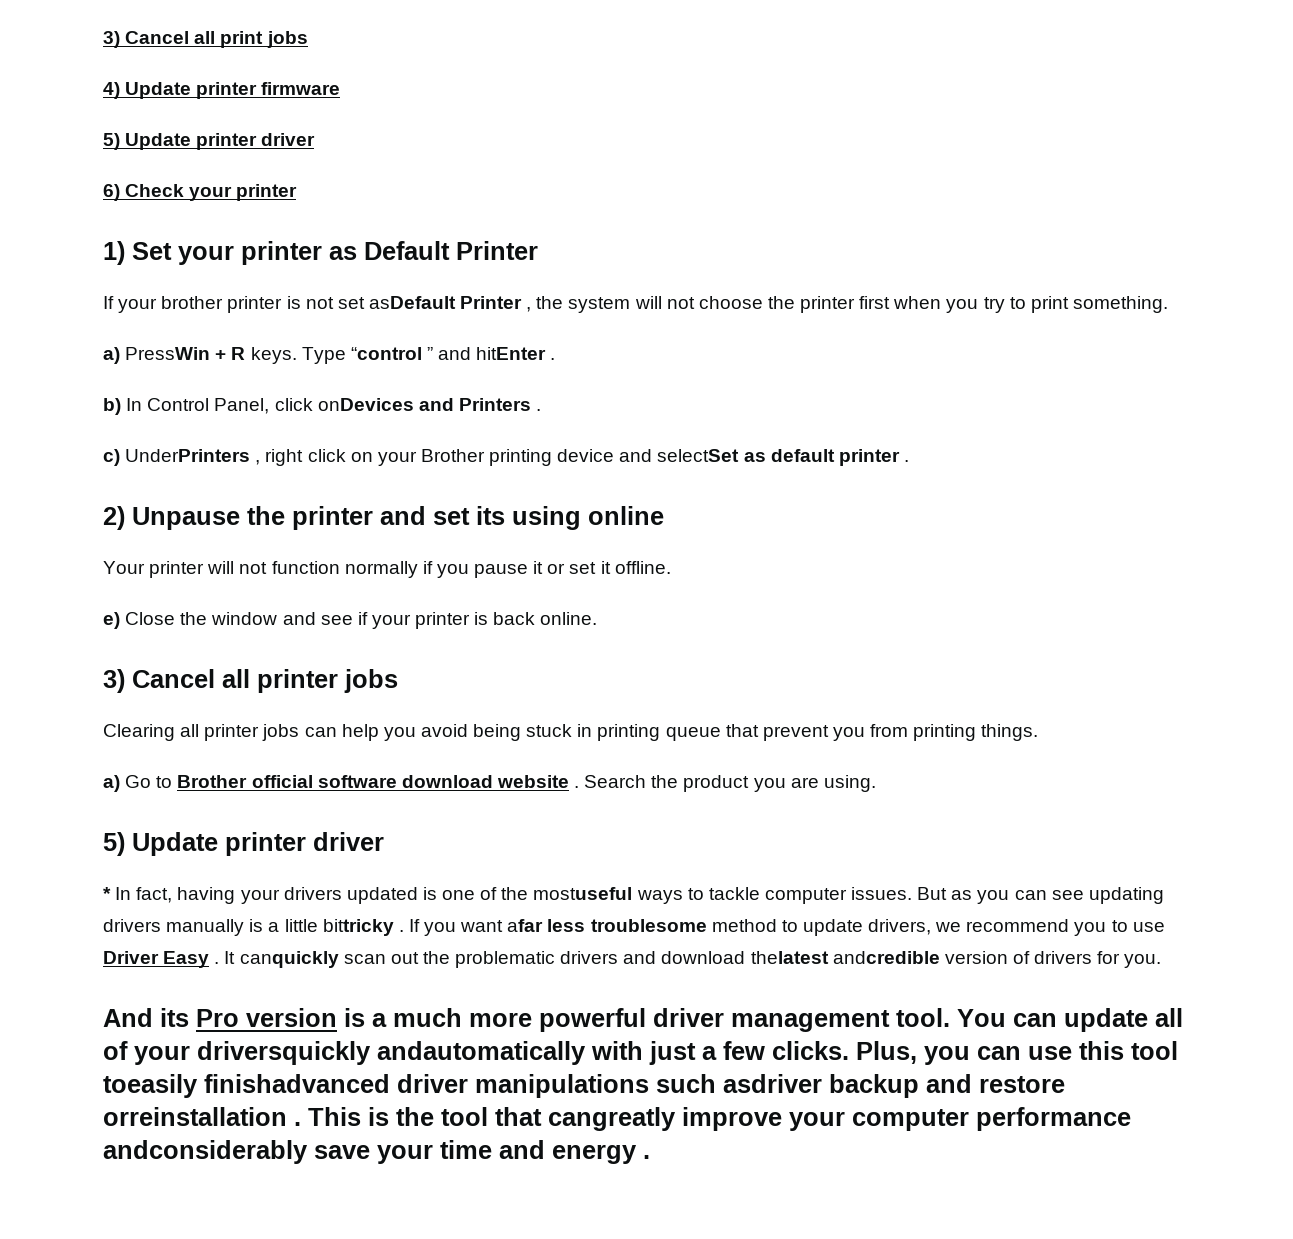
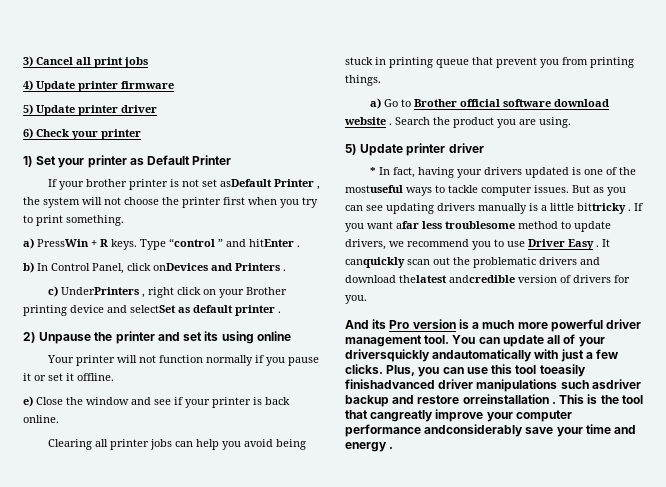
- 3) Cancel all printer jobs

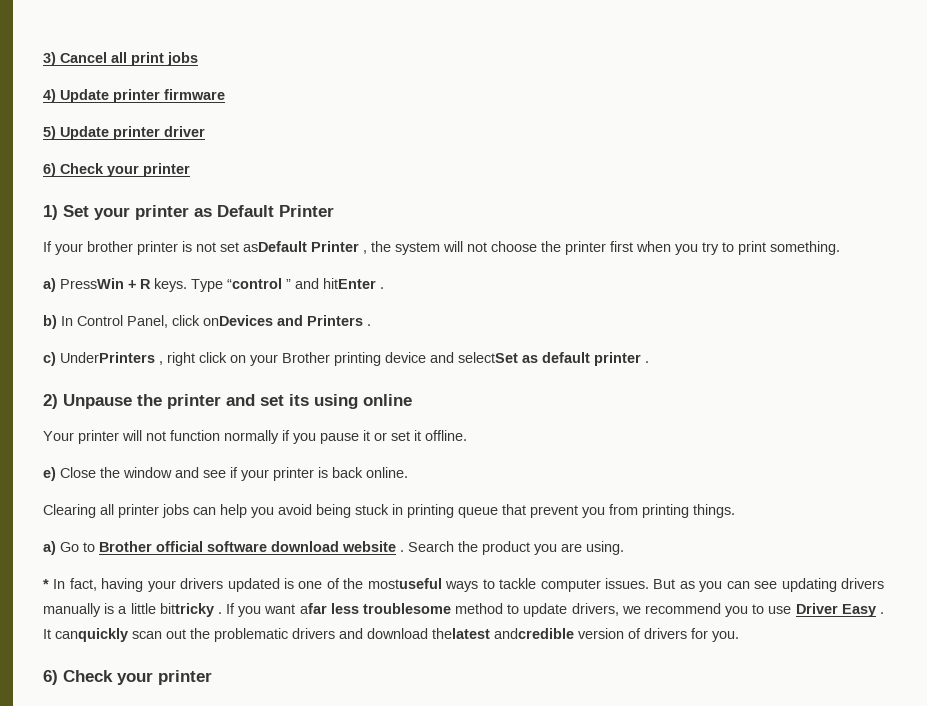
  Search the product you are using.
- 5) Update printer driver
  It canquickly scan out the problematic drivers and download thelatest andcredible version of drivers for you.
- And its Pro version is a much more powerful driver management tool. You can update all of your driversquickly andautomatically with just a few clicks. Plus, you can use this tool toeasily finishadvanced driver manipulations such asdriver backup and restore orreinstallation . This is the tool that cangreatly improve your computer performance andconsiderably save your time and energy .
+ 6) Check your printer

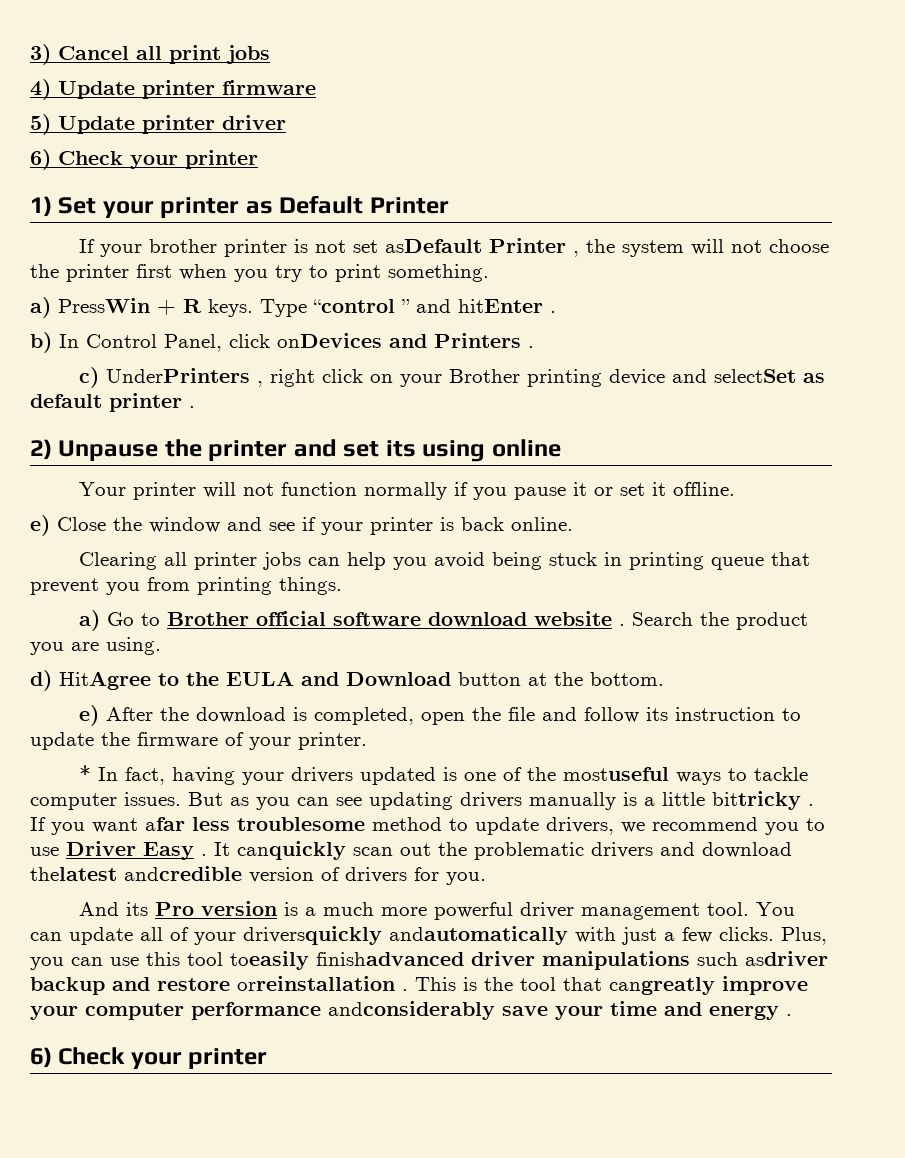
+ d) HitAgree to the EULA and Download button at the bottom.
+ e) After the download is completed, open the file and follow its instruction to update the firmware of your printer.
+ And its Pro version is a much more powerful driver management tool. You can update all of your driversquickly andautomatically with just a few clicks. Plus, you can use this tool toeasily finishadvanced driver manipulations such asdriver backup and restore orreinstallation . This is the tool that cangreatly improve your computer performance andconsiderably save your time and energy .

